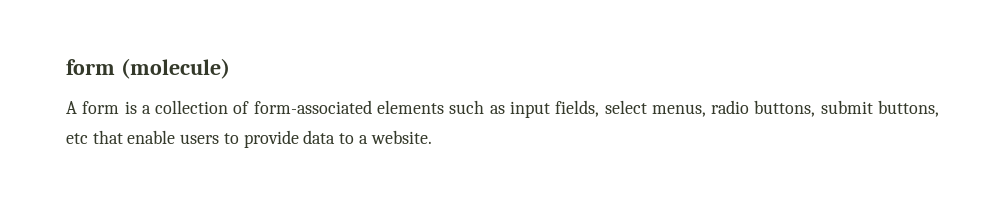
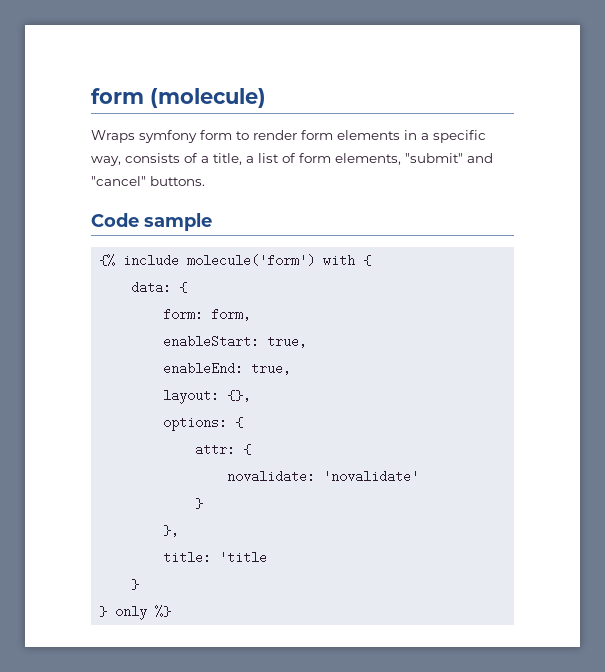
- A form is a collection of form-associated elements such as input fields, select menus, radio buttons, submit buttons, etc that enable users to provide data to a website.
+ Wraps symfony form to render form elements in a specific way, consists of a title, a list of form elements, "submit" and "cancel" buttons.
+ Code sample
+ {% include molecule('form') with {
+ data: {
+ form: form,
+ enableStart: true,
+ enableEnd: true,
+ layout: {},
+ options: {
+ attr: {
+ novalidate: 'novalidate'
+ }
+ },
+ title: 'title
+ }
+ } only %}

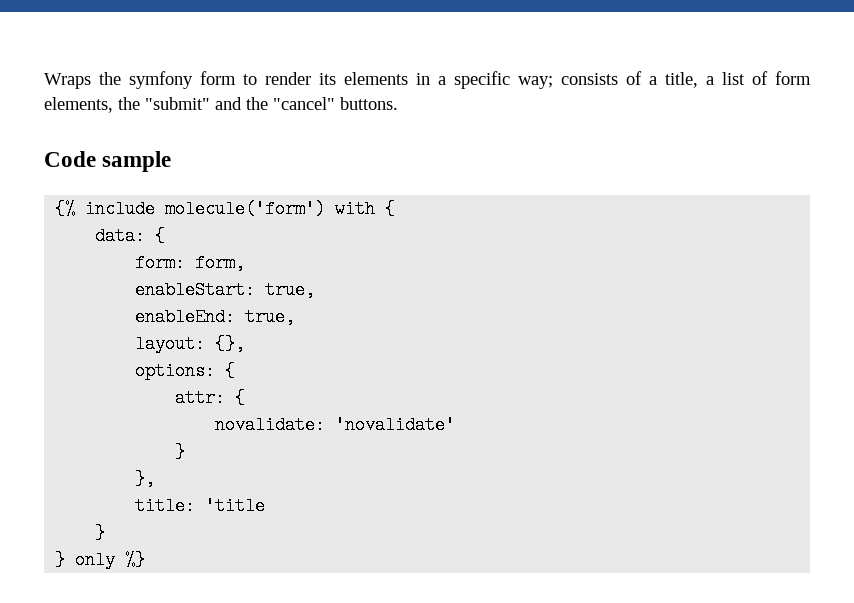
- form (molecule)
- Wraps symfony form to render form elements in a specific way, consists of a title, a list of form elements, "submit" and "cancel" buttons.
+ Wraps the symfony form to render its elements in a specific way; consists of a title, a list of form elements, the "submit" and the "cancel" buttons.

